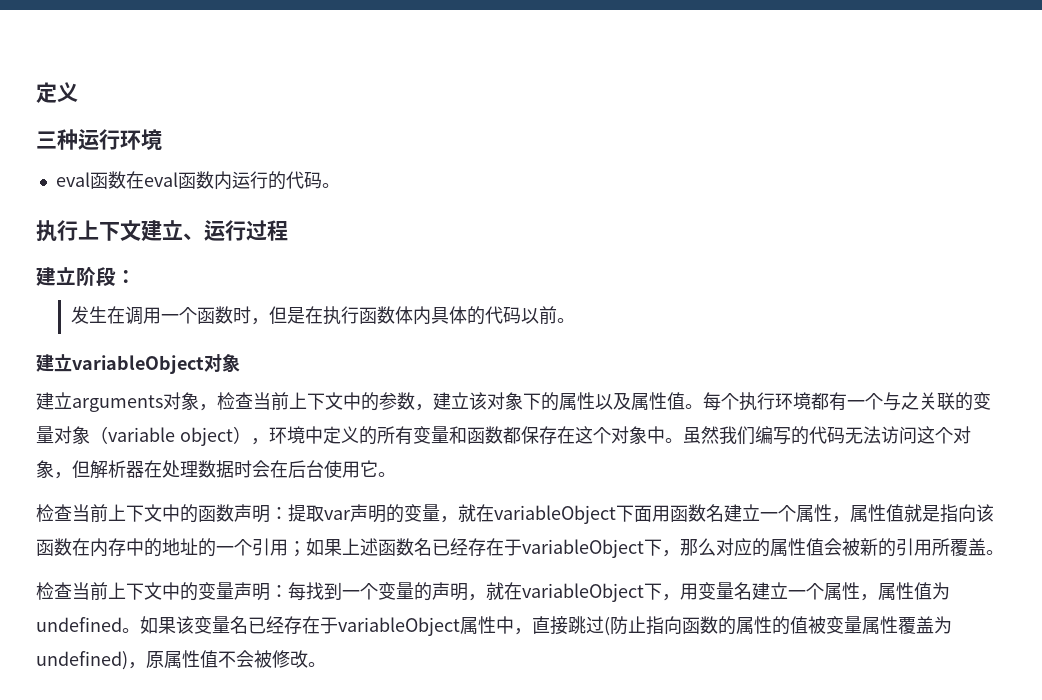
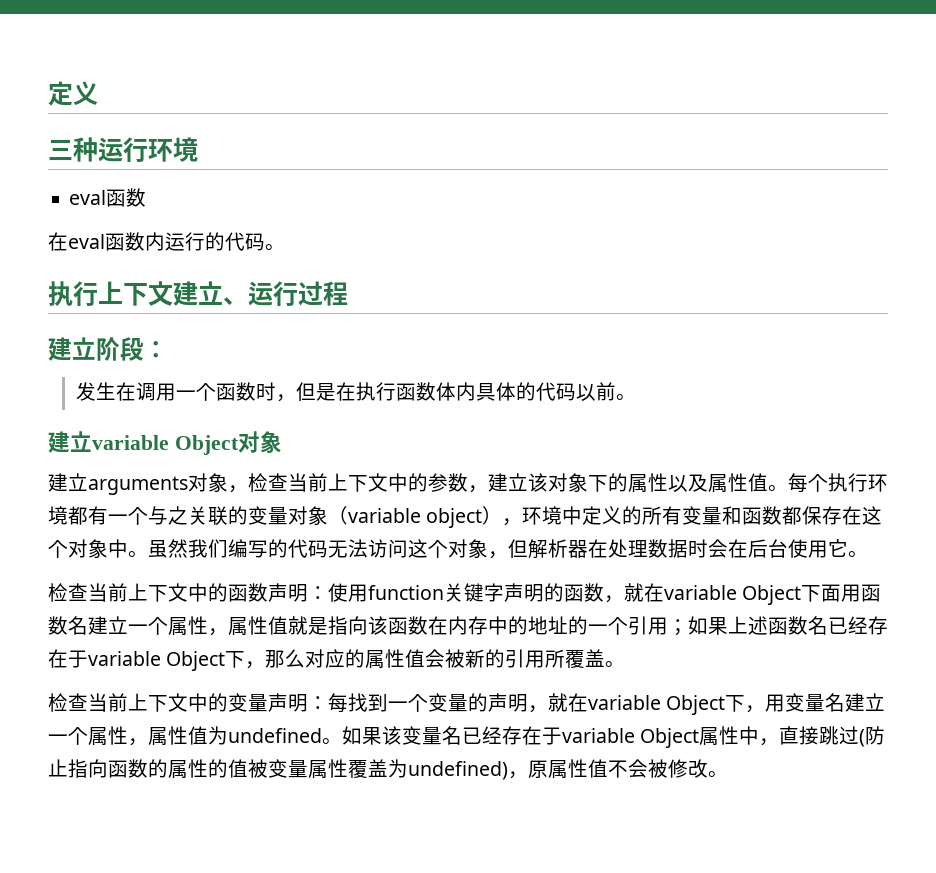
  三种运行环境
- eval函数在eval函数内运行的代码。
+ eval函数
+ 在eval函数内运行的代码。
- 建立variableObject对象
+ 建立variable Object对象
- 检查当前上下文中的函数声明：提取var声明的变量，就在variableObject下面用函数名建立一个属性，属性值就是指向该函数在内存中的地址的一个引用；如果上述函数名已经存在于variableObject下，那么对应的属性值会被新的引用所覆盖。
+ 检查当前上下文中的函数声明：使用function关键字声明的函数，就在variable Object下面用函数名建立一个属性，属性值就是指向该函数在内存中的地址的一个引用；如果上述函数名已经存在于variable Object下，那么对应的属性值会被新的引用所覆盖。
- 检查当前上下文中的变量声明：每找到一个变量的声明，就在variableObject下，用变量名建立一个属性，属性值为undefined。
+ 检查当前上下文中的变量声明：每找到一个变量的声明，就在variable Object下，用变量名建立一个属性，属性值为undefined。
- 如果该变量名已经存在于variableObject属性中，直接跳过(防止指向函数的属性的值被变量属性覆盖为undefined)，原属性值不会被修改。
+ 如果该变量名已经存在于variable Object属性中，直接跳过(防止指向函数的属性的值被变量属性覆盖为undefined)，原属性值不会被修改。

